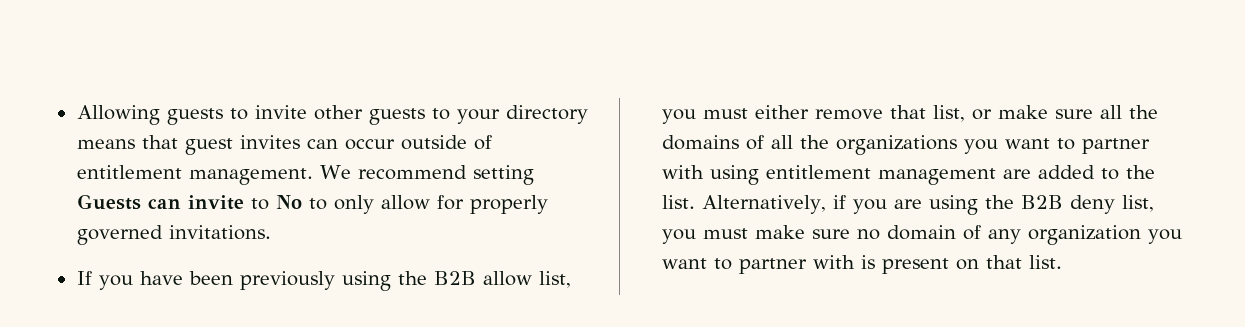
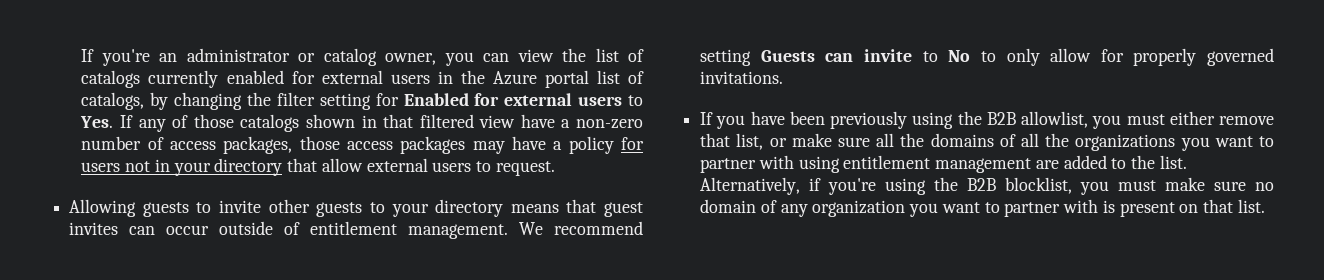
+ If you're an administrator or catalog owner, you can view the list of catalogs currently enabled for external users in the Azure portal list of catalogs, by changing the filter setting for Enabled for external users to Yes. If any of those catalogs shown in that filtered view have a non-zero number of access packages, those access packages may have a policy for users not in your directory that allow external users to request.
- If you have been previously using the B2B allow list, you must either remove that list, or make sure all the domains of all the organizations you want to partner with using entitlement management are added to the list.
+ If you have been previously using the B2B allowlist, you must either remove that list, or make sure all the domains of all the organizations you want to partner with using entitlement management are added to the list.
- Alternatively, if you are using the B2B deny list, you must make sure no domain of any organization you want to partner with is present on that list.
+ Alternatively, if you're using the B2B blocklist, you must make sure no domain of any organization you want to partner with is present on that list.

